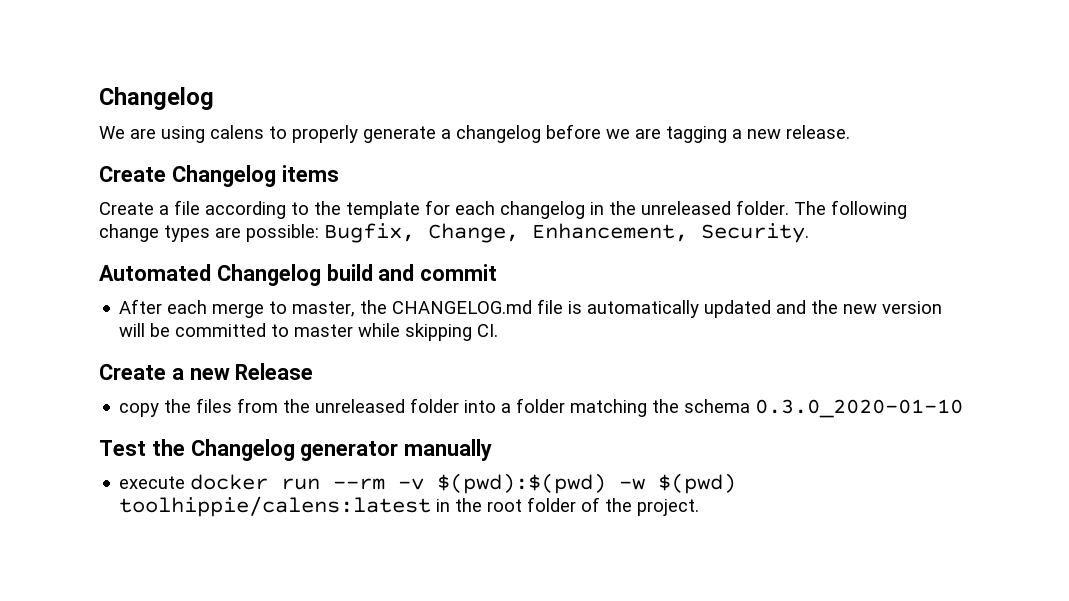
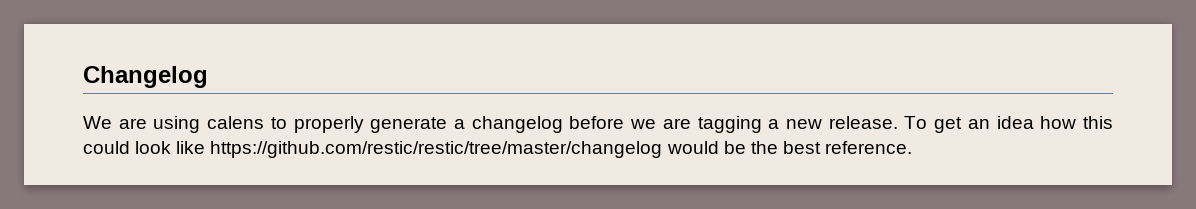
- We are using calens to properly generate a changelog before we are tagging a new release.
- Create Changelog items
- Create a file according to the template for each changelog in the unreleased folder. The following change types are possible: Bugfix, Change, Enhancement, Security.
- Automated Changelog build and commit
- After each merge to master, the CHANGELOG.md file is automatically updated and the new version will be committed to master while skipping CI.
- Create a new Release
- copy the files from the unreleased folder into a folder matching the schema 0.3.0_2020-01-10
- Test the Changelog generator manually
- execute docker run --rm -v $(pwd):$(pwd) -w $(pwd) toolhippie/calens:latest in the root folder of the project.
+ We are using calens to properly generate a changelog before we are tagging a new release. To get an idea how this could look like https://github.com/restic/restic/tree/master/changelog would be the best reference.

